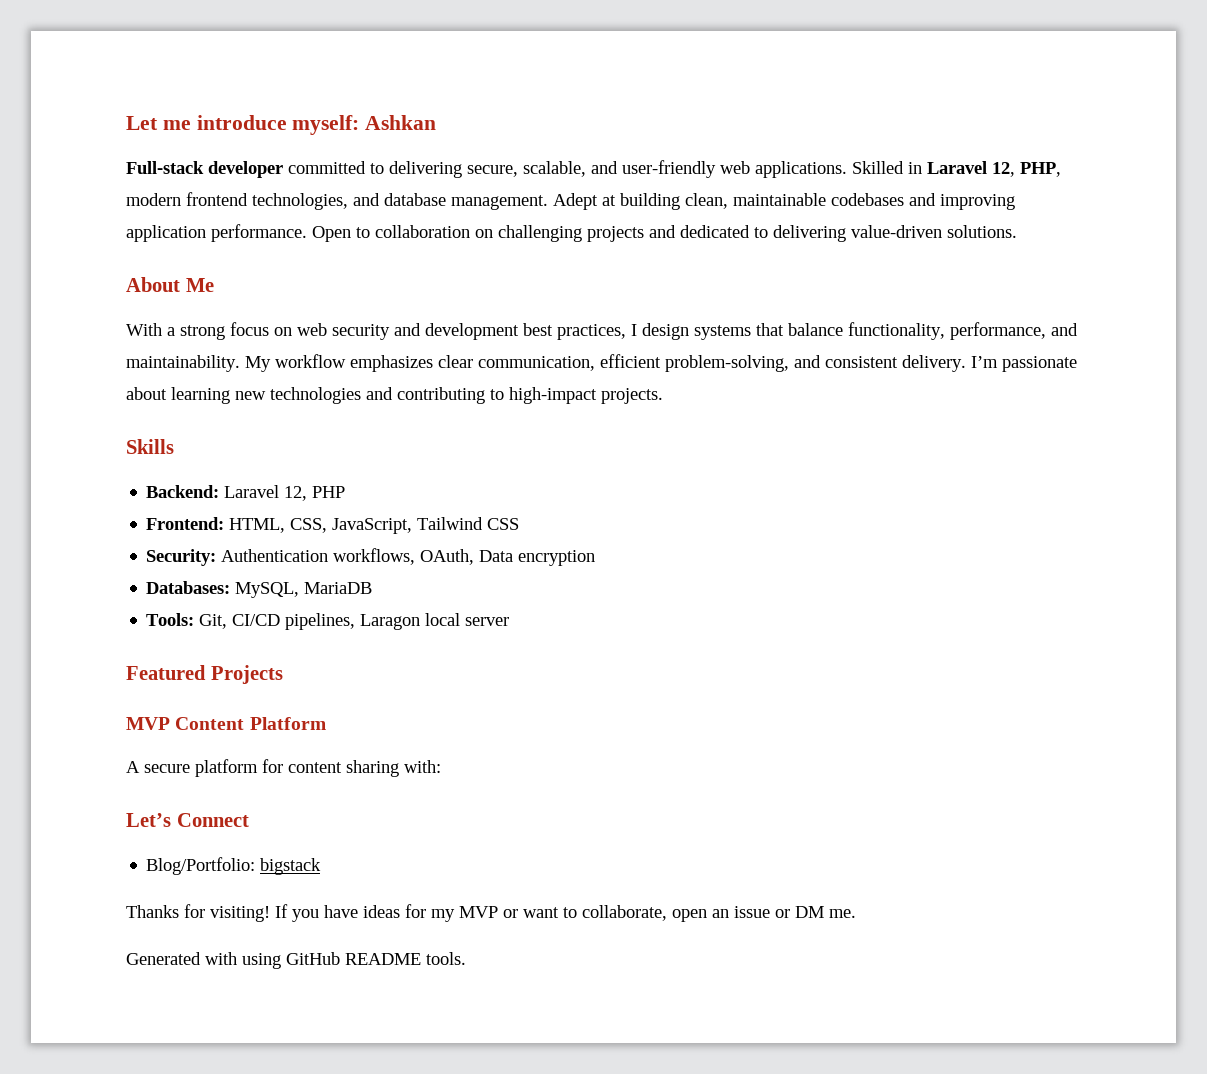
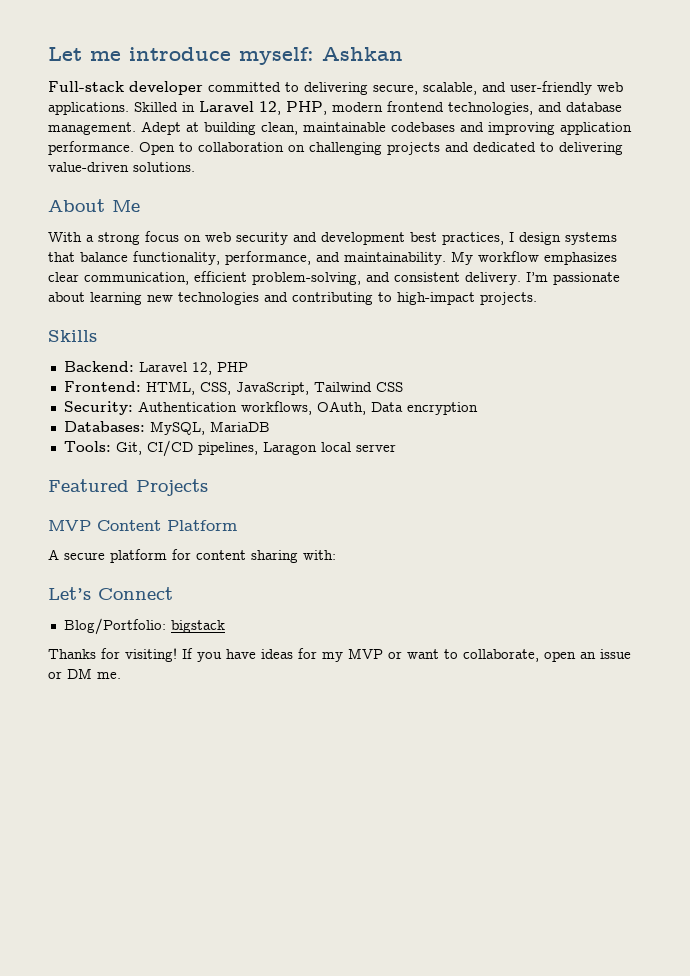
- Generated with using GitHub README tools.

